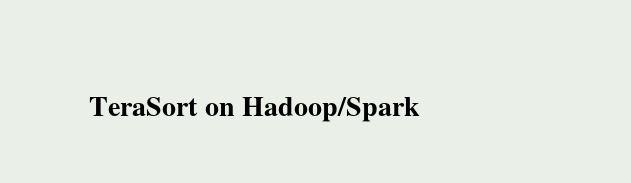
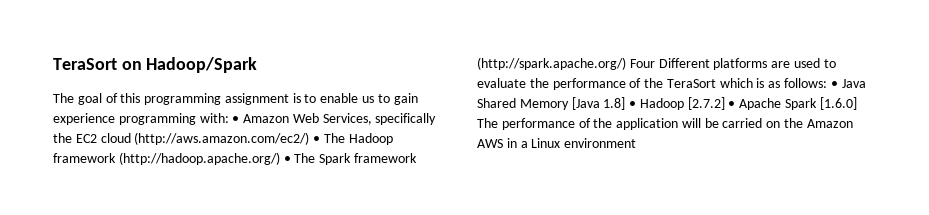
+ The goal of this programming assignment is to enable us to gain experience programming with: • Amazon Web Services, specifically the EC2 cloud (http://aws.amazon.com/ec2/) • The Hadoop framework (http://hadoop.apache.org/) • The Spark framework (http://spark.apache.org/) Four Different platforms are used to evaluate the performance of the TeraSort which is as follows: • Java Shared Memory [Java 1.8] • Hadoop [2.7.2] • Apache Spark [1.6.0] The performance of the application will be carried on the Amazon AWS in a Linux environment

